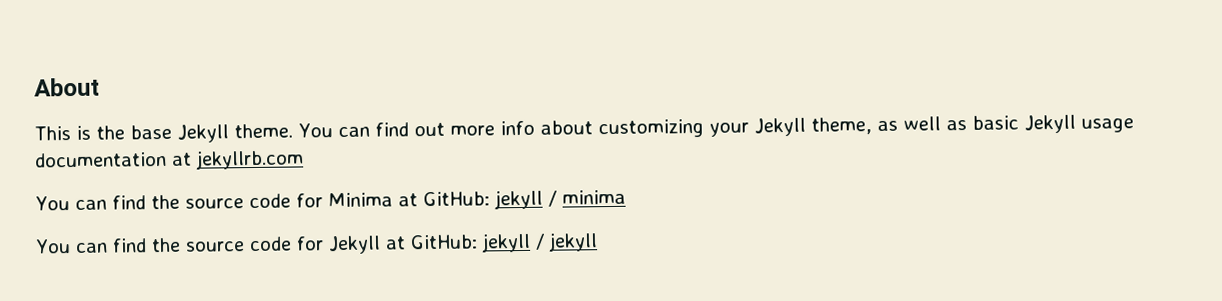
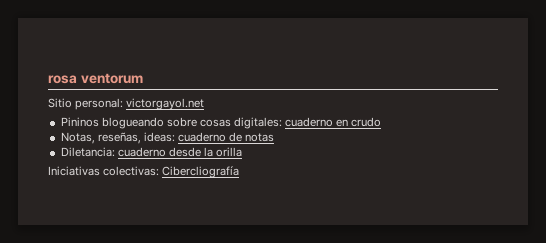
- About
- This is the base Jekyll theme. You can find out more info about customizing your Jekyll theme, as well as basic Jekyll usage documentation at jekyllrb.com
- You can find the source code for Minima at GitHub: jekyll / minima
- You can find the source code for Jekyll at GitHub: jekyll / jekyll
+ rosa ventorum
+ Sitio personal: victorgayol.net
+ Pininos blogueando sobre cosas digitales: cuaderno en crudo
+ Notas, reseñas, ideas: cuaderno de notas
+ Diletancia: cuaderno desde la orilla
+ Iniciativas colectivas: Cibercliografía

